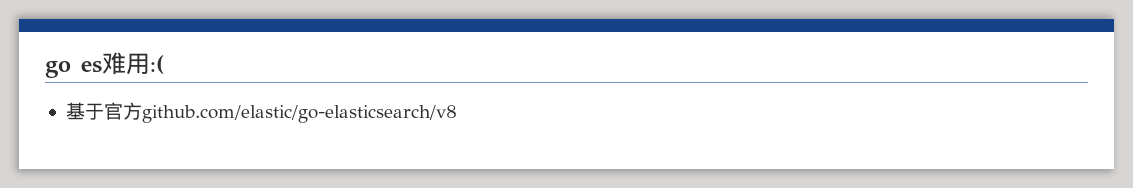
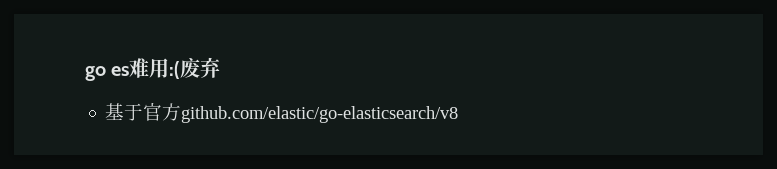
- go es难用:(
+ go es难用:(废弃

